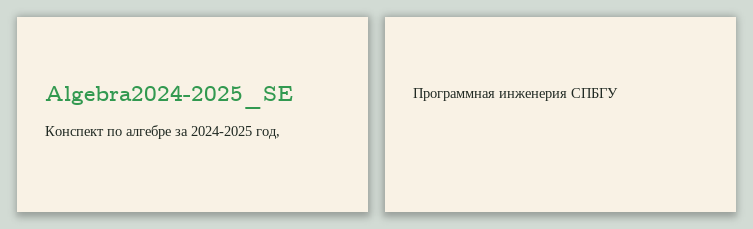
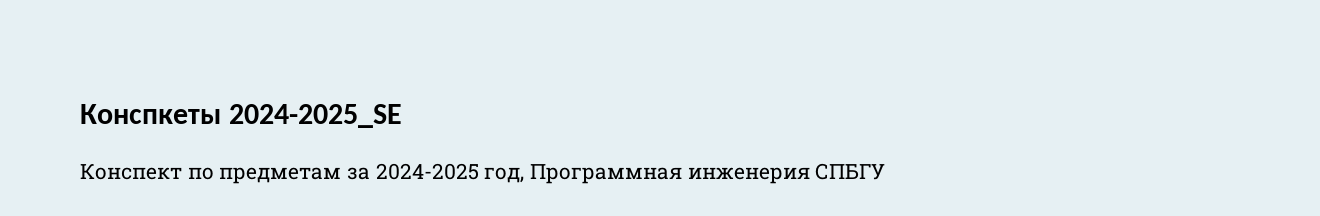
- Algebra2024-2025_SE
+ Конспкеты 2024-2025_SE
- Конспект по алгебре за 2024-2025 год, Программная инженерия СПБГУ
+ Конспект по предметам за 2024-2025 год, Программная инженерия СПБГУ

